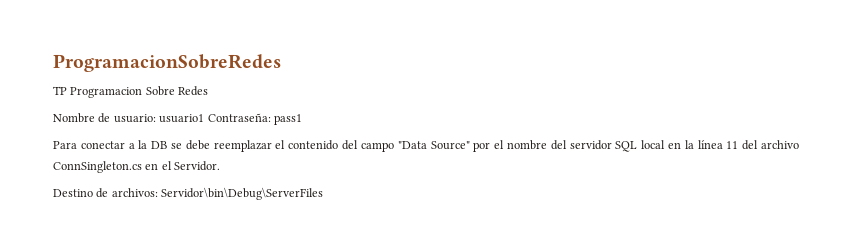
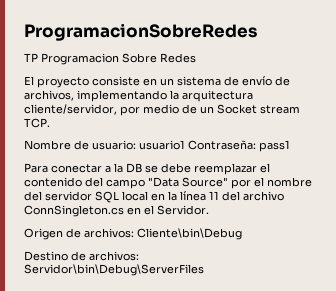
+ El proyecto consiste en un sistema de envío de archivos, implementando la arquitectura cliente/servidor, por medio de un Socket stream TCP.
+ Origen de archivos: Cliente\bin\Debug

